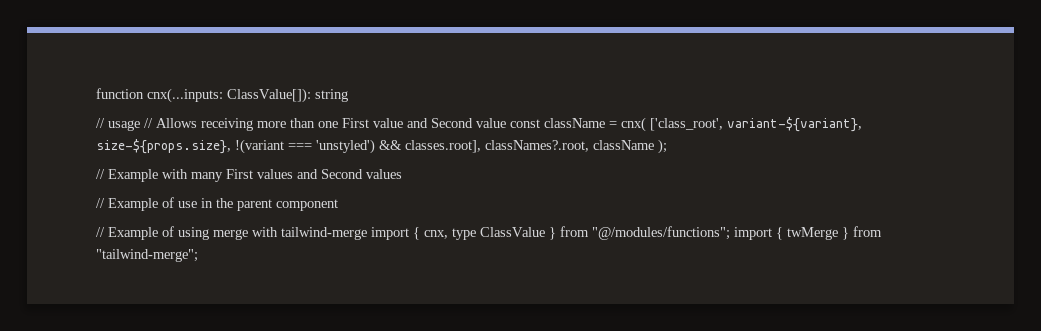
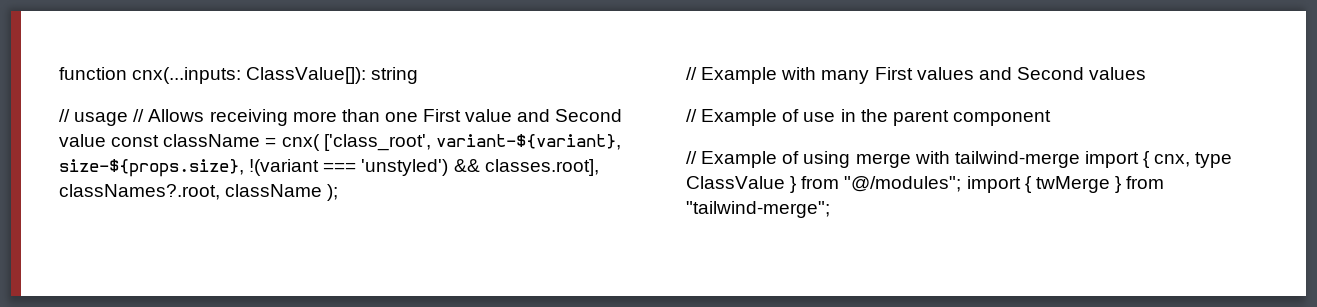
- // Example of using merge with tailwind-merge import { cnx, type ClassValue } from "@/modules/functions"; import { twMerge } from "tailwind-merge";
+ // Example of using merge with tailwind-merge import { cnx, type ClassValue } from "@/modules"; import { twMerge } from "tailwind-merge";

